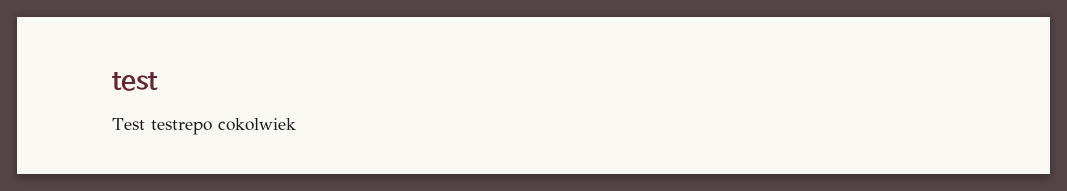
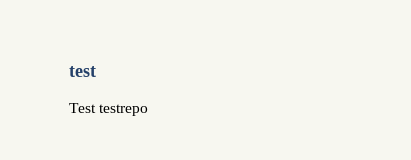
- Test testrepo cokolwiek
+ Test testrepo

